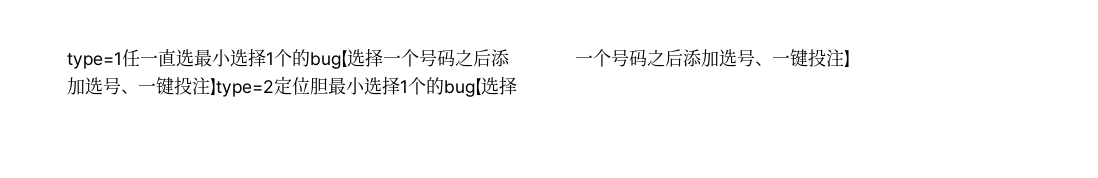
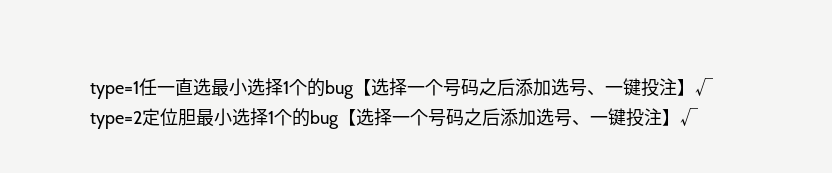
- type=1任一直选最小选择1个的bug【选择一个号码之后添加选号、一键投注】type=2定位胆最小选择1个的bug【选择一个号码之后添加选号、一键投注】
+ type=1任一直选最小选择1个的bug【选择一个号码之后添加选号、一键投注】√ type=2定位胆最小选择1个的bug【选择一个号码之后添加选号、一键投注】√

